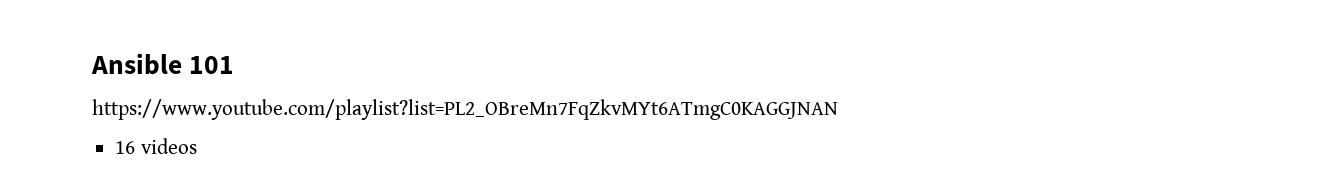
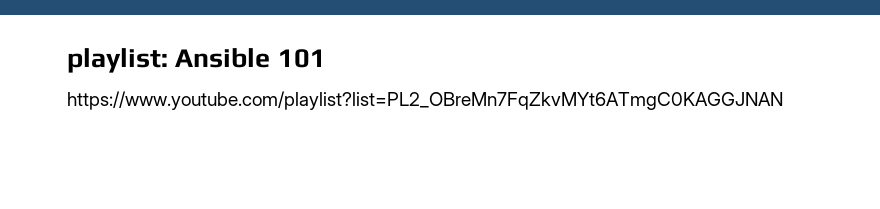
- Ansible 101
+ playlist: Ansible 101
- 16 videos

